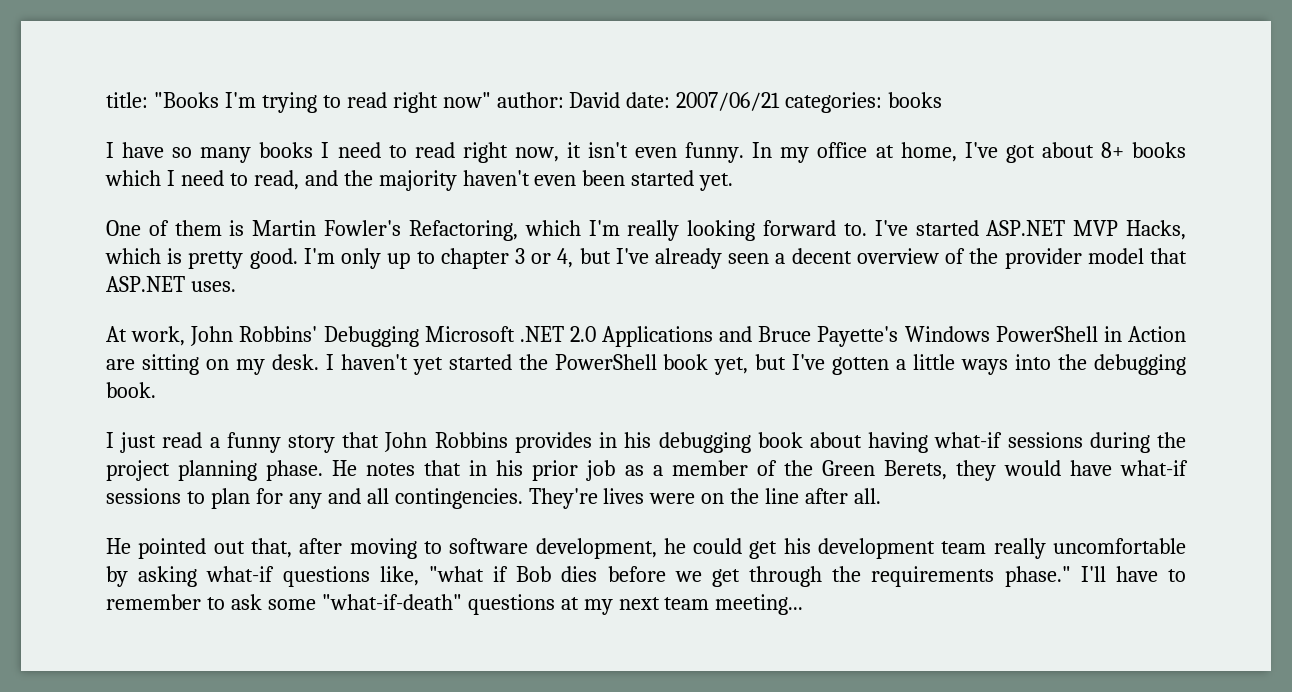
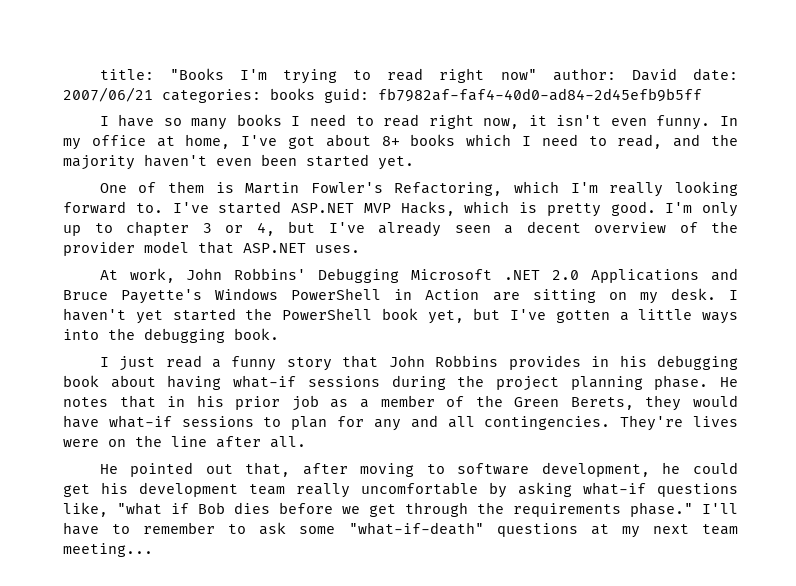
- title: "Books I'm trying to read right now" author: David date: 2007/06/21 categories: books
+ title: "Books I'm trying to read right now" author: David date: 2007/06/21 categories: books guid: fb7982af-faf4-40d0-ad84-2d45efb9b5ff

